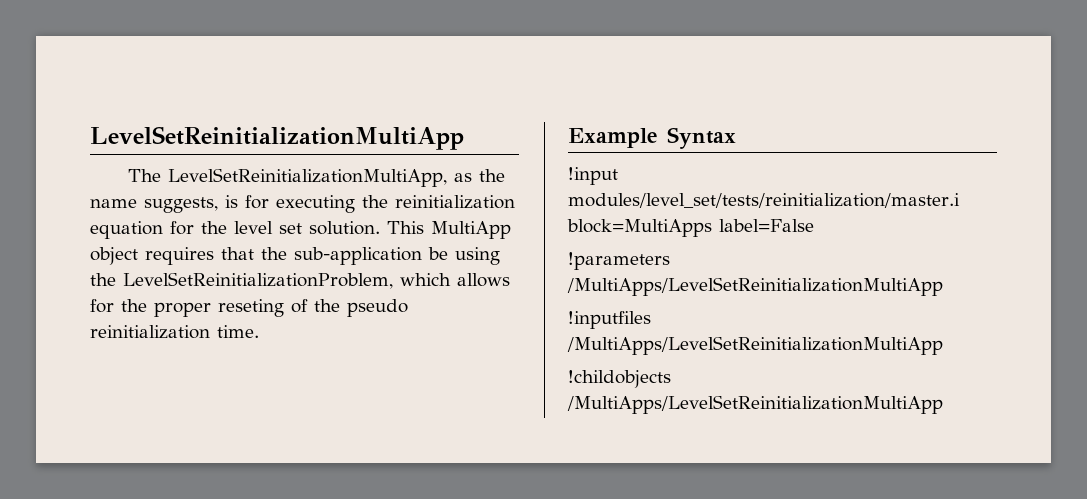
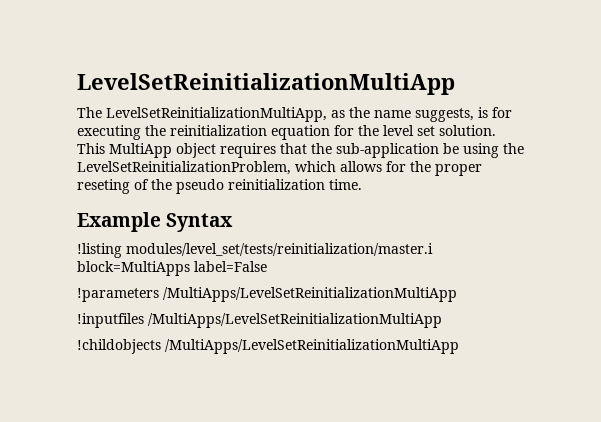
- !input modules/level_set/tests/reinitialization/master.i block=MultiApps label=False
+ !listing modules/level_set/tests/reinitialization/master.i block=MultiApps label=False

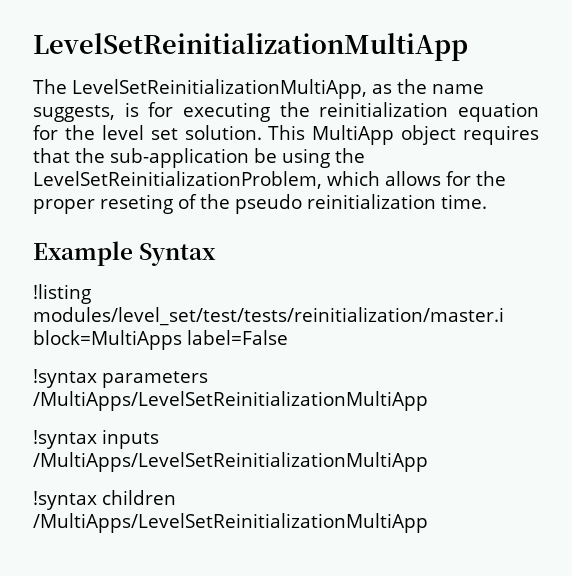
- !listing modules/level_set/tests/reinitialization/master.i block=MultiApps label=False
+ !listing modules/level_set/test/tests/reinitialization/master.i block=MultiApps label=False
- !parameters /MultiApps/LevelSetReinitializationMultiApp
- !inputfiles /MultiApps/LevelSetReinitializationMultiApp
- !childobjects /MultiApps/LevelSetReinitializationMultiApp
+ !syntax parameters /MultiApps/LevelSetReinitializationMultiApp
+ !syntax inputs /MultiApps/LevelSetReinitializationMultiApp
+ !syntax children /MultiApps/LevelSetReinitializationMultiApp

